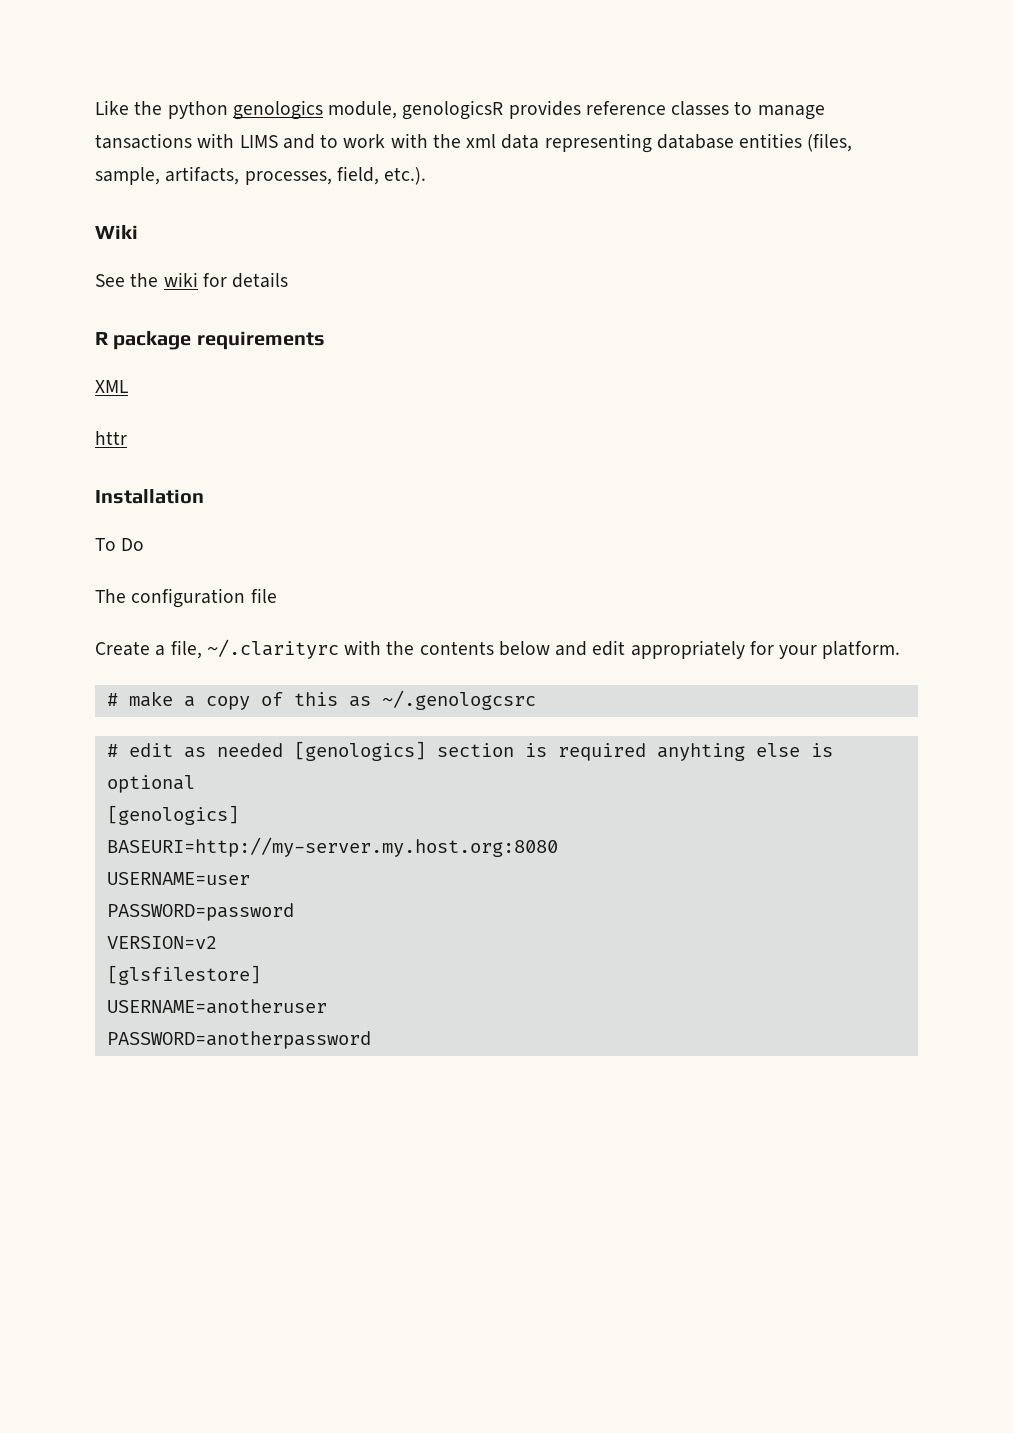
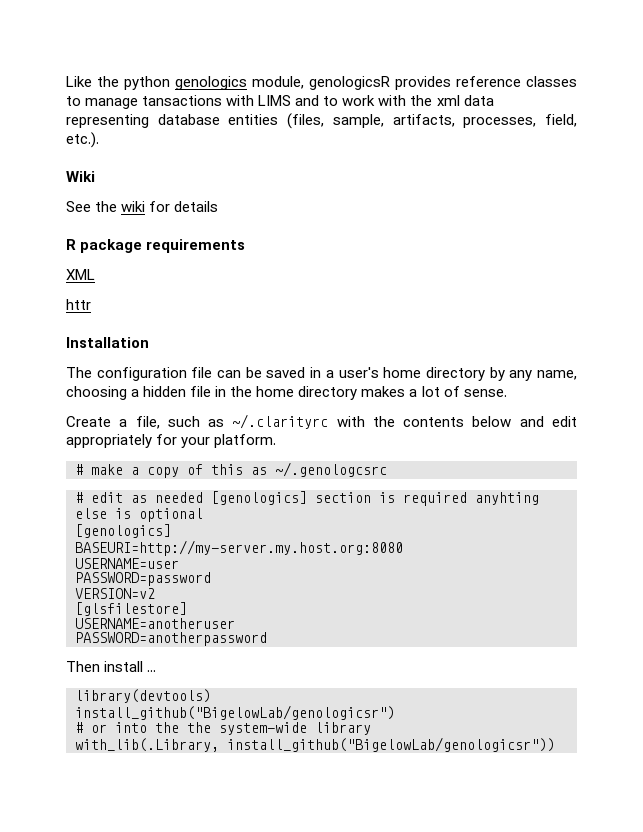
- To Do
- The configuration file
+ The configuration file can be saved in a user's home directory by any name, choosing a hidden file in the home directory makes a lot of sense.
- Create a file, ~/.clarityrc with the contents below and edit appropriately for your platform.
+ Create a file, such as ~/.clarityrc with the contents below and edit appropriately for your platform.
+ Then install ...
+ library(devtools)
+ install_github("BigelowLab/genologicsr")
+ # or into the the system-wide library
+ with_lib(.Library, install_github("BigelowLab/genologicsr"))

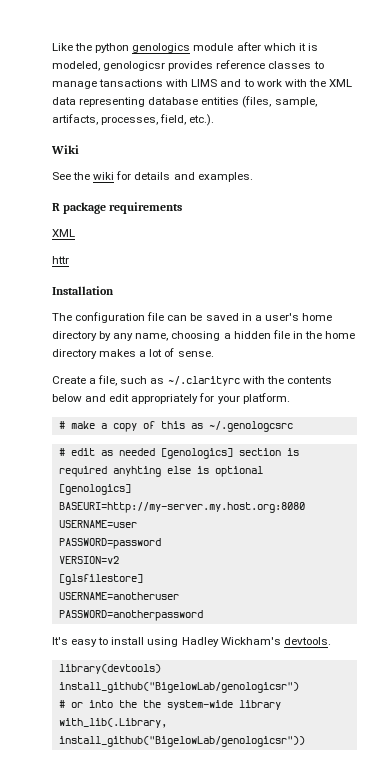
- Like the python genologics module, genologicsR provides reference classes to manage tansactions with LIMS and to work with the xml data representing database entities (files, sample, artifacts, processes, field, etc.).
+ Like the python genologics module after which it is modeled, genologicsr provides reference classes to manage tansactions with LIMS and to work with the XML data representing database entities (files, sample, artifacts, processes, field, etc.).
- See the wiki for details
+ See the wiki for details and examples.
- Then install ...
+ It's easy to install using Hadley Wickham's devtools.

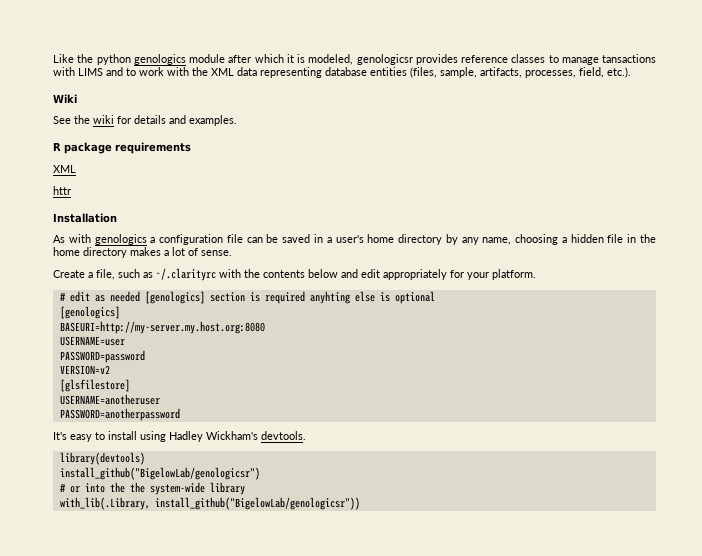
- The configuration file can be saved in a user's home directory by any name, choosing a hidden file in the home directory makes a lot of sense.
+ As with genologics a configuration file can be saved in a user's home directory by any name, choosing a hidden file in the home directory makes a lot of sense.
- # make a copy of this as ~/.genologcsrc

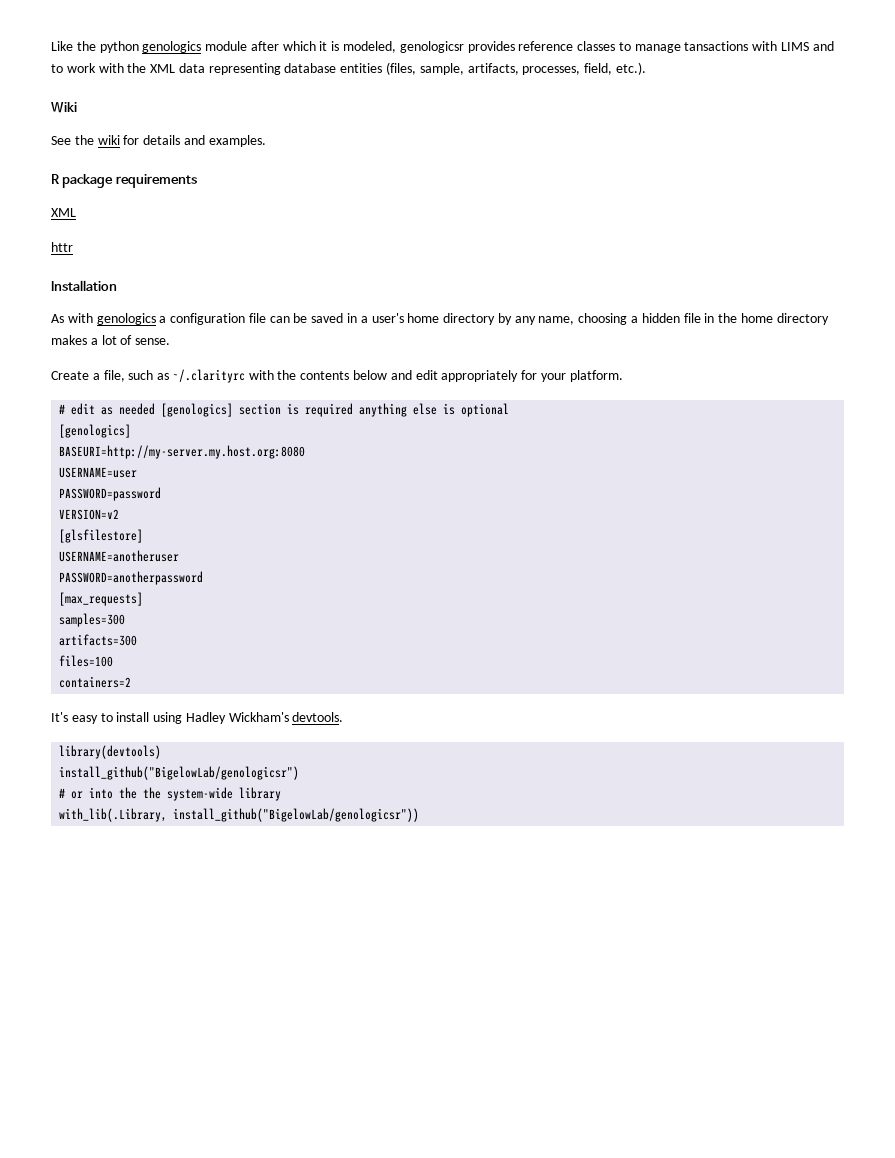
- # edit as needed [genologics] section is required anyhting else is optional
+ # edit as needed [genologics] section is required anything else is optional
+ [max_requests]
+ samples=300
+ artifacts=300
+ files=100
+ containers=2

